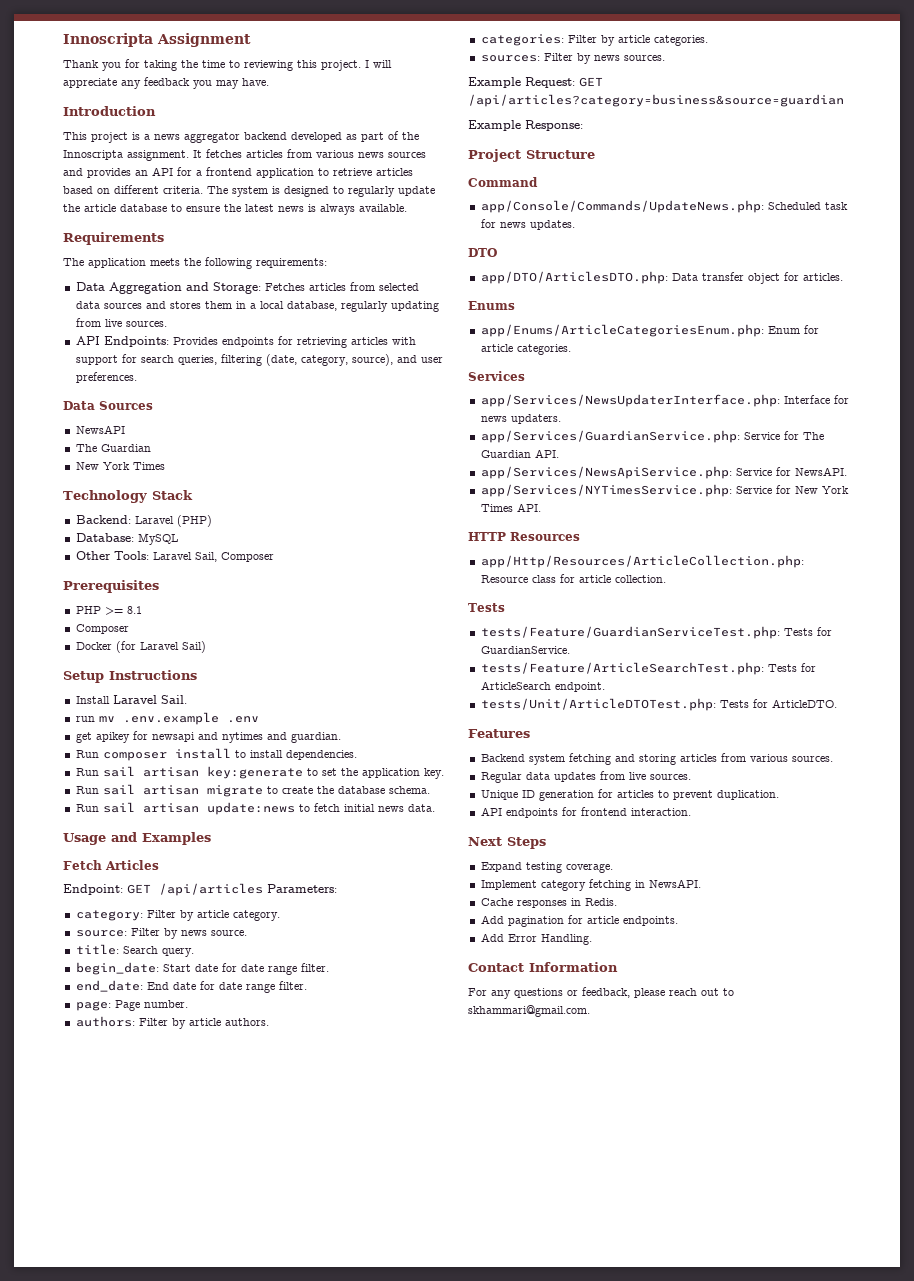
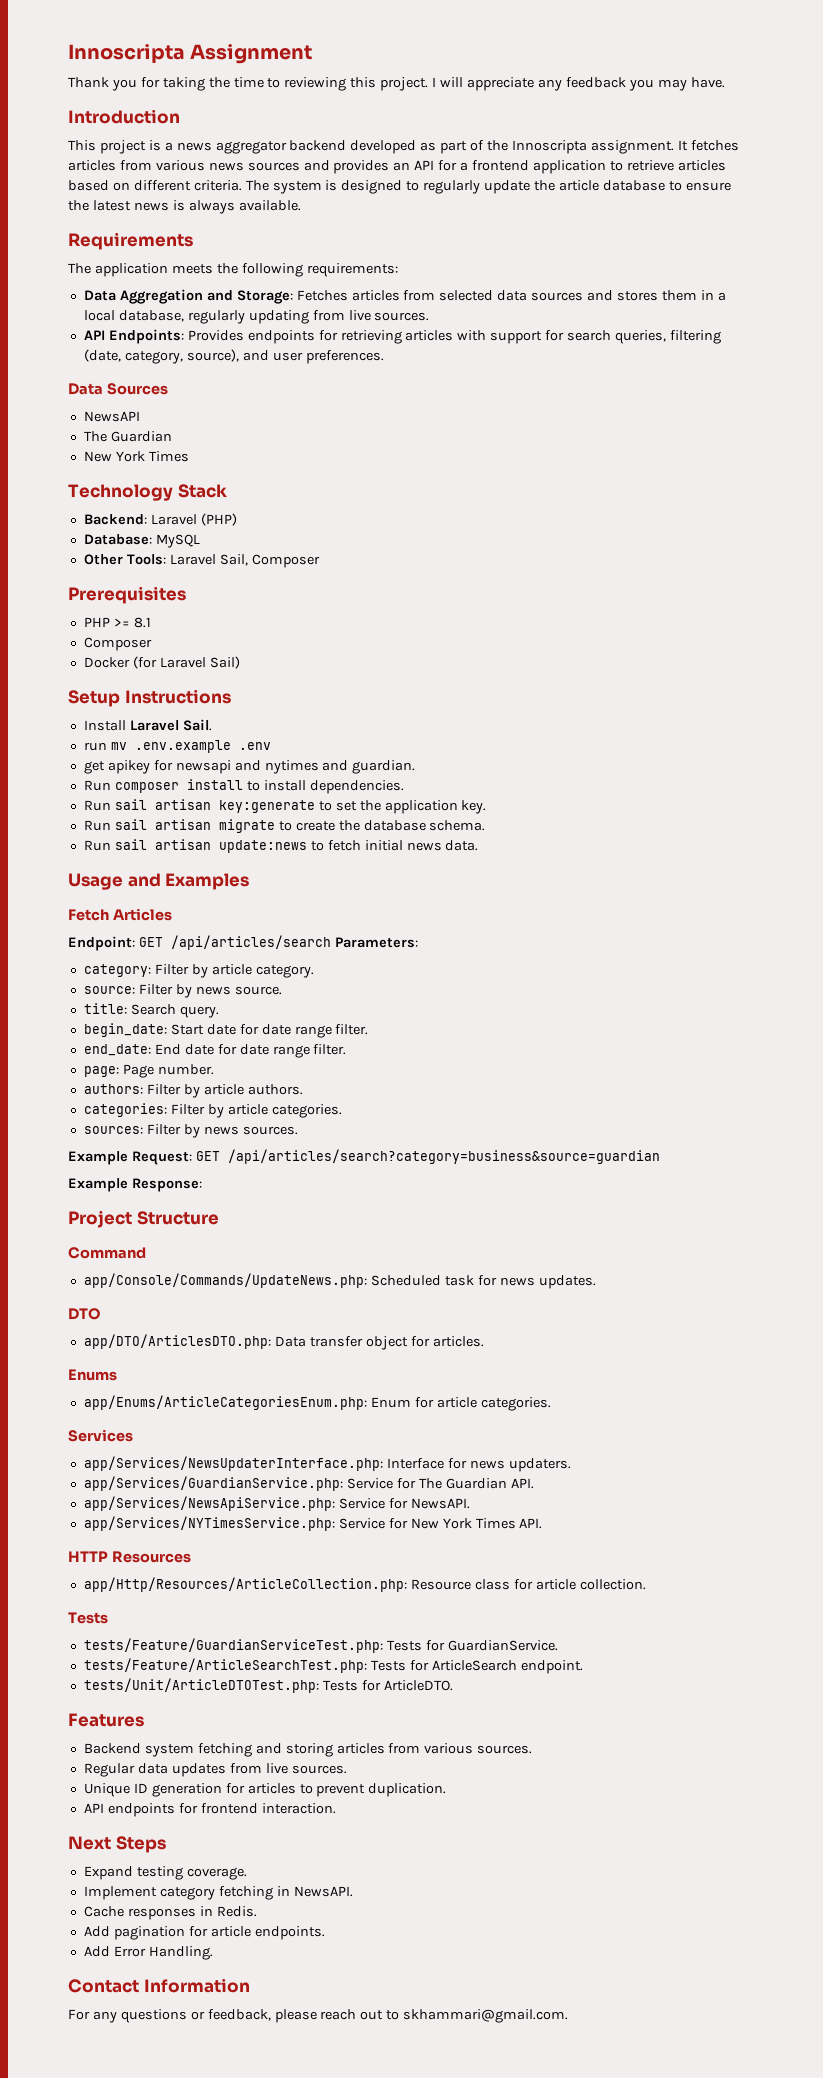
- Endpoint: GET /api/articles Parameters:
+ Endpoint: GET /api/articles/search Parameters:
- Example Request: GET /api/articles?category=business&source=guardian
+ Example Request: GET /api/articles/search?category=business&source=guardian

